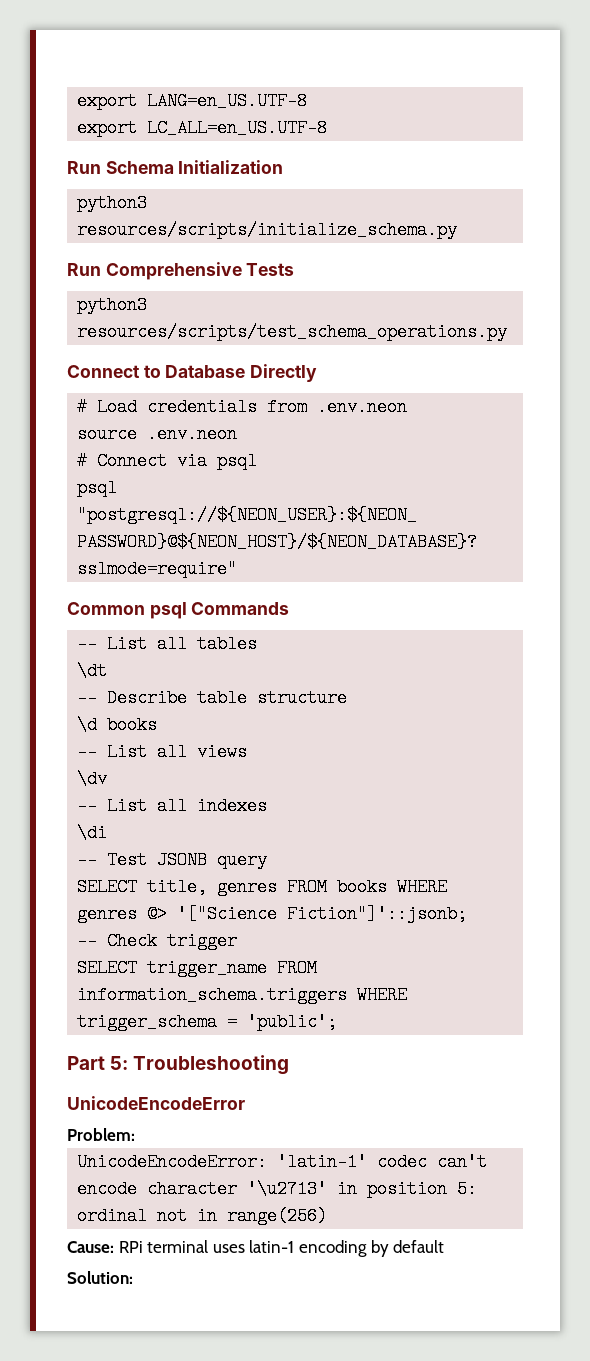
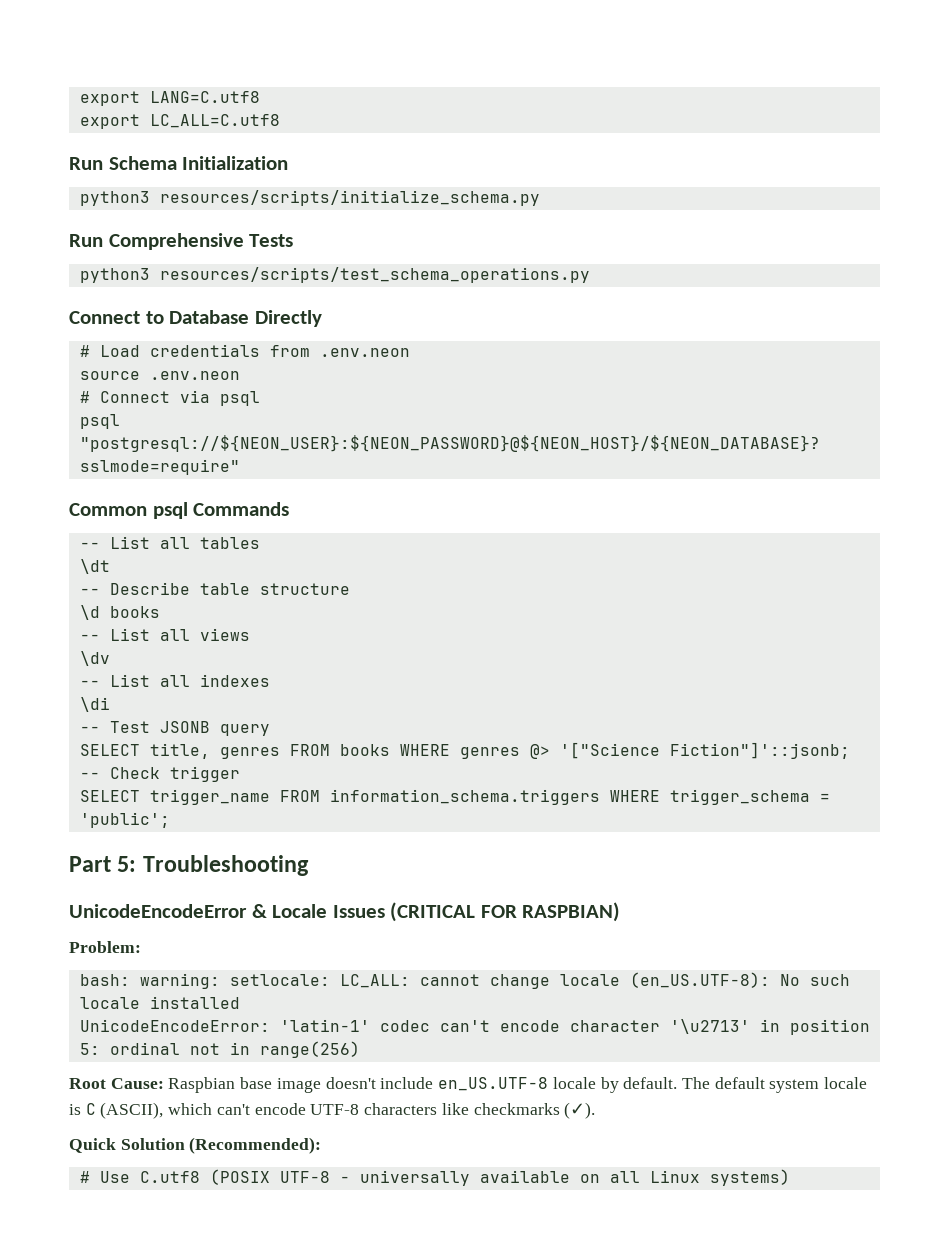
- export LANG=en_US.UTF-8
- export LC_ALL=en_US.UTF-8
+ export LANG=C.utf8
+ export LC_ALL=C.utf8
- UnicodeEncodeError
+ UnicodeEncodeError & Locale Issues (CRITICAL FOR RASPBIAN)
  Problem:
+ bash: warning: setlocale: LC_ALL: cannot change locale (en_US.UTF-8): No such locale installed
- Cause: RPi terminal uses latin-1 encoding by default
- Solution:
+ Root Cause: Raspbian base image doesn't include en_US.UTF-8 locale by default. The default system locale is C (ASCII), which can't encode UTF-8 characters like checkmarks (✓).
+ Quick Solution (Recommended):
+ # Use C.utf8 (POSIX UTF-8 - universally available on all Linux systems)

